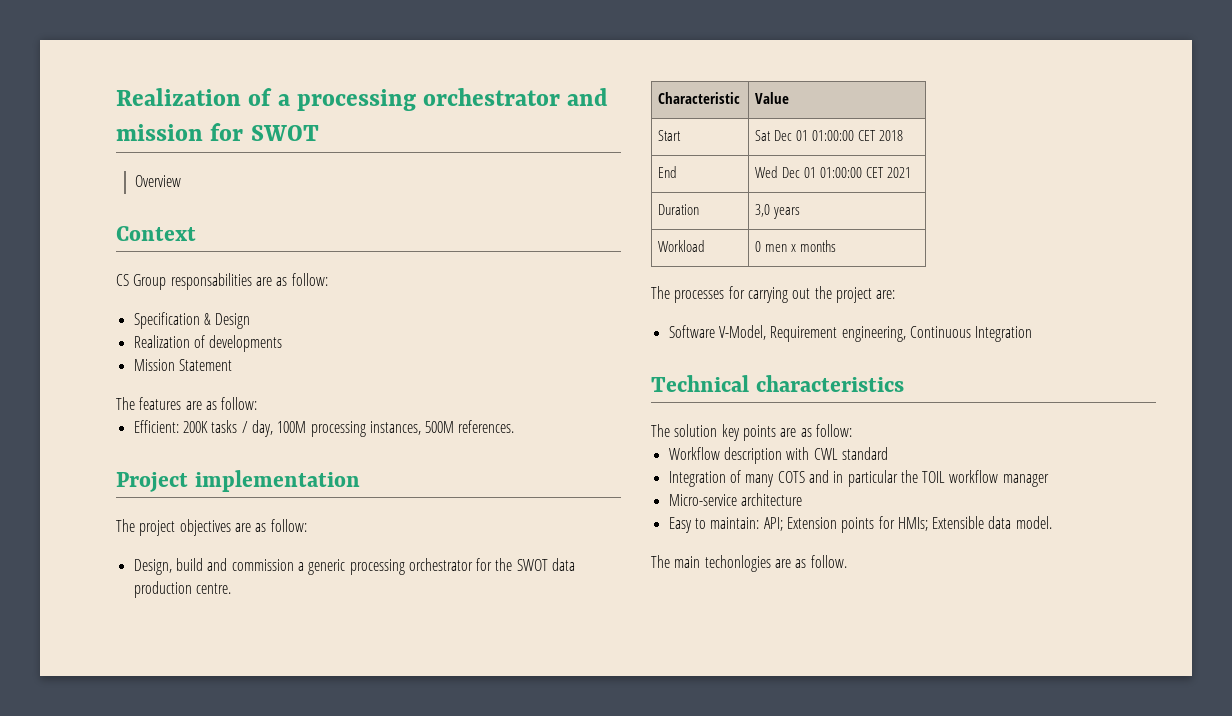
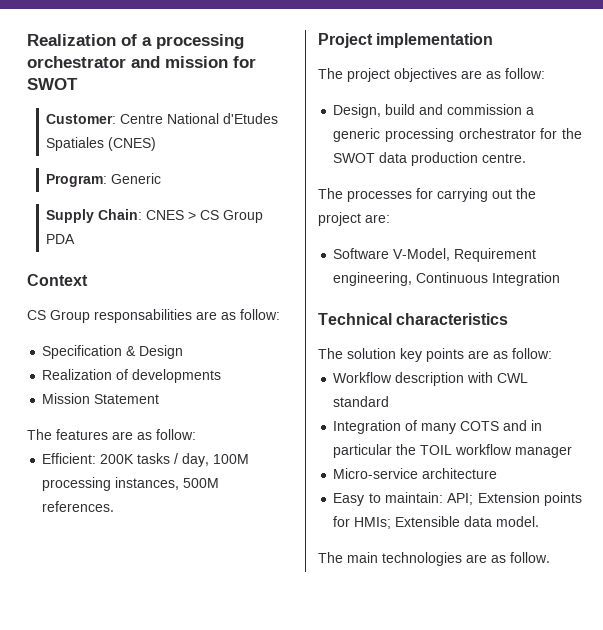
- Overview
+ Customer: Centre National d'Etudes Spatiales (CNES)
+ Program: Generic
+ Supply Chain: CNES > CS Group PDA
- Characteristic | Value
- Start | Sat Dec 01 01:00:00 CET 2018
- End | Wed Dec 01 01:00:00 CET 2021
- Duration | 3,0 years
- Workload | 0 men x months
- The main techonlogies are as follow.
+ The main technologies are as follow.

